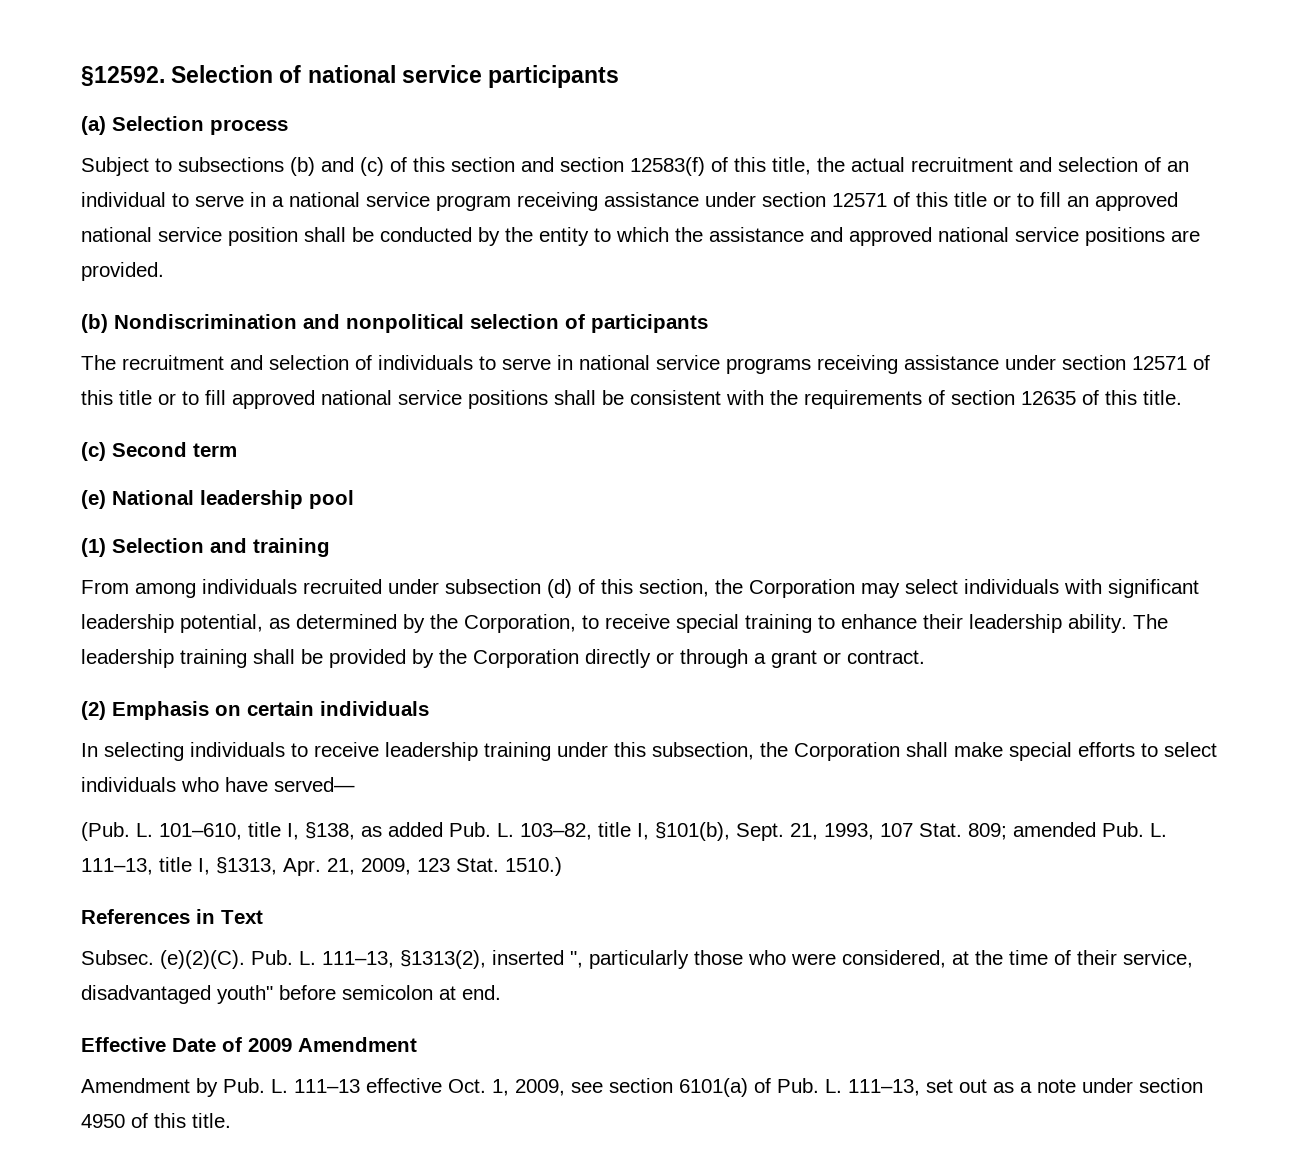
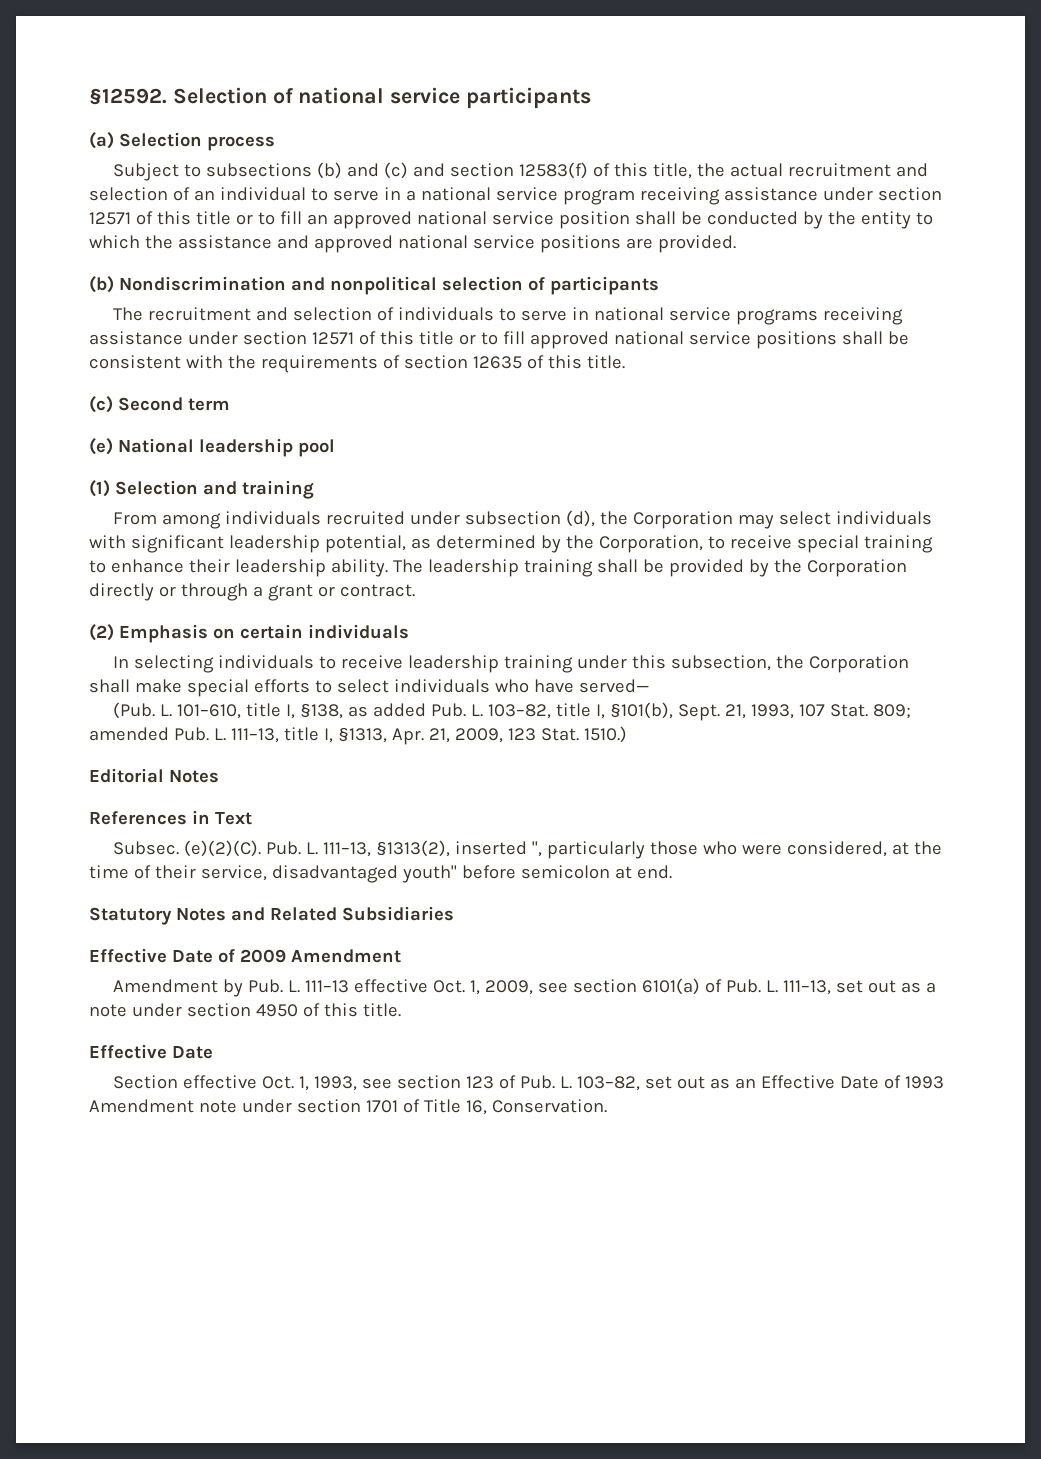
- Subject to subsections (b) and (c) of this section and section 12583(f) of this title, the actual recruitment and selection of an individual to serve in a national service program receiving assistance under section 12571 of this title or to fill an approved national service position shall be conducted by the entity to which the assistance and approved national service positions are provided.
+ Subject to subsections (b) and (c) and section 12583(f) of this title, the actual recruitment and selection of an individual to serve in a national service program receiving assistance under section 12571 of this title or to fill an approved national service position shall be conducted by the entity to which the assistance and approved national service positions are provided.
- From among individuals recruited under subsection (d) of this section, the Corporation may select individuals with significant leadership potential, as determined by the Corporation, to receive special training to enhance their leadership ability.
+ From among individuals recruited under subsection (d), the Corporation may select individuals with significant leadership potential, as determined by the Corporation, to receive special training to enhance their leadership ability.
+ Editorial Notes
+ Statutory Notes and Related Subsidiaries
  Amendment by Pub. L. 111–13 effective Oct. 1, 2009, see section 6101(a) of Pub. L. 111–13, set out as a note under section 4950 of this title.
+ Effective Date
+ Section effective Oct. 1, 1993, see section 123 of Pub. L. 103–82, set out as an Effective Date of 1993 Amendment note under section 1701 of Title 16, Conservation.

